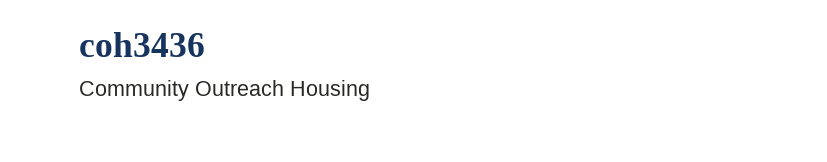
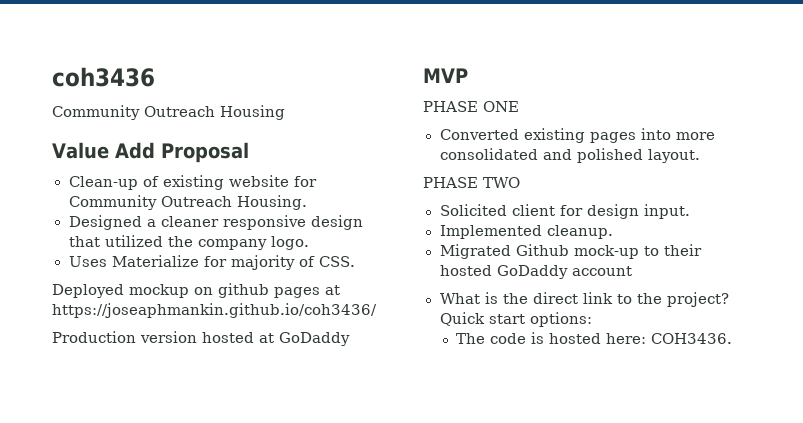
+ Value Add Proposal
+ Clean-up of existing website for Community Outreach Housing.
+ Designed a cleaner responsive design that utilized the company logo.
+ Uses Materialize for majority of CSS.
+ Deployed mockup on github pages at https://joseaphmankin.github.io/coh3436/
+ Production version hosted at GoDaddy
+ MVP
+ PHASE ONE
+ Converted existing pages into more consolidated and polished layout.
+ PHASE TWO
+ Solicited client for design input.
+ Implemented cleanup.
+ Migrated Github mock-up to their hosted GoDaddy account
+ What is the direct link to the project? Quick start options:
+ The code is hosted here: COH3436.

